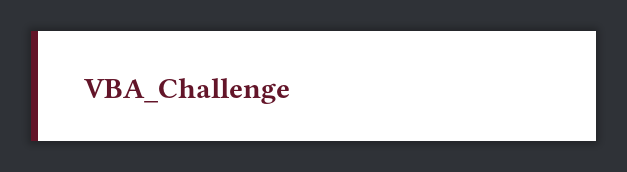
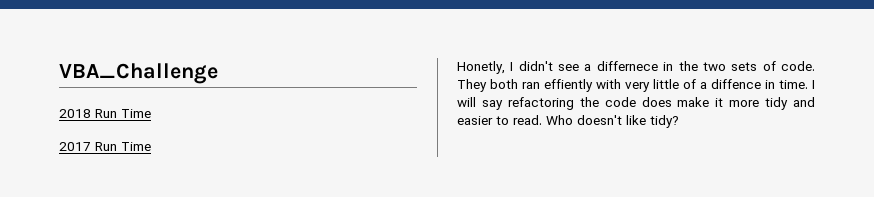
+ 2018 Run Time
+ 2017 Run Time
+ Honetly, I didn't see a differnece in the two sets of code. They both ran effiently with very little of a diffence in time. I will say refactoring the code does make it more tidy and easier to read. Who doesn't like tidy?

